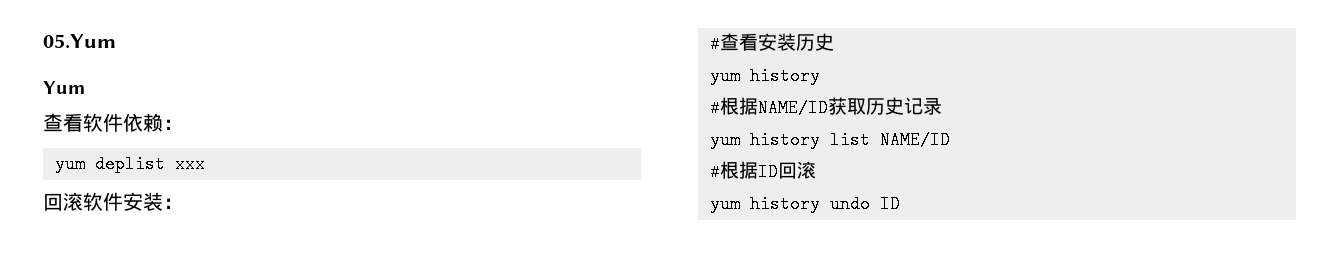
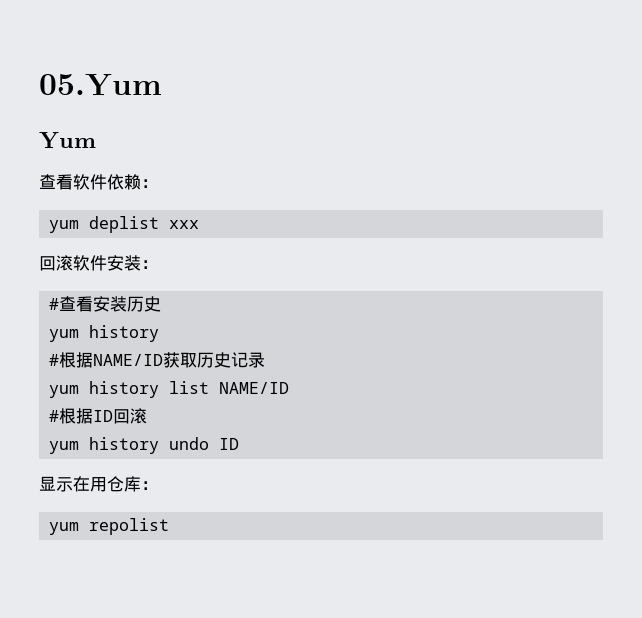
+ 显示在用仓库：
+ yum repolist

